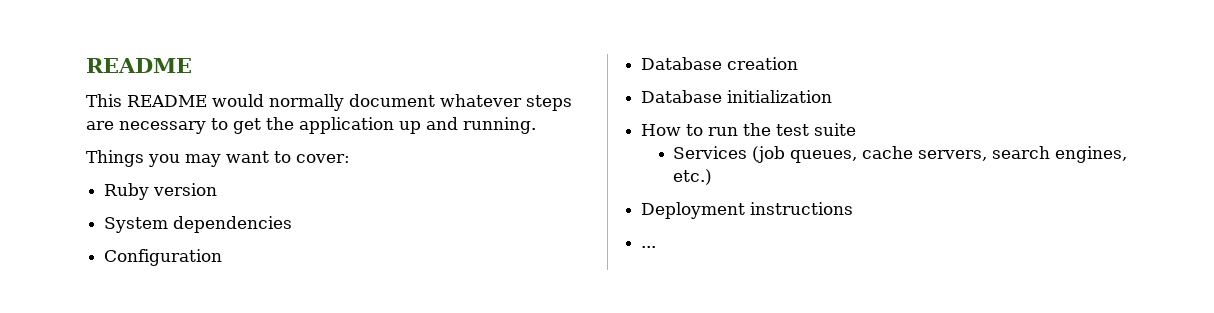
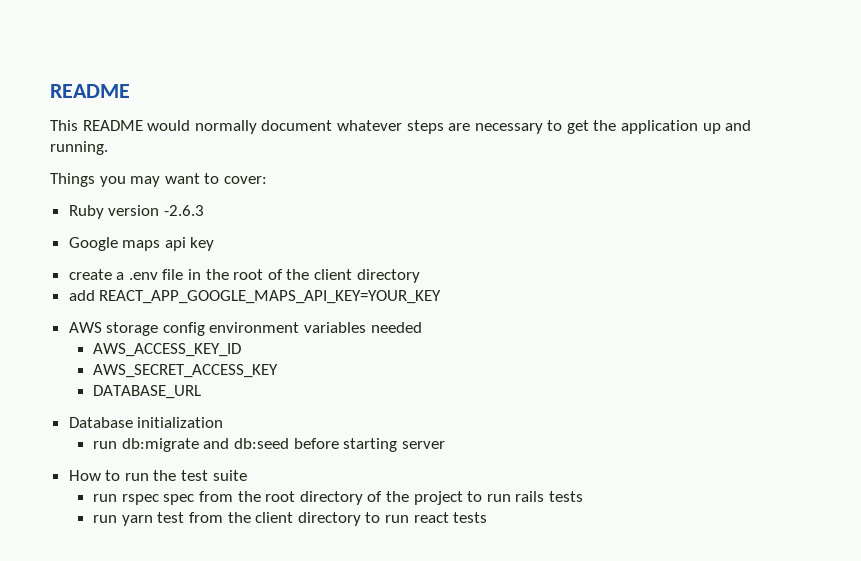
- Ruby version
- System dependencies
- Configuration
- Database creation
+ Ruby version -2.6.3
+ Google maps api key
+ create a .env file in the root of the client directory
+ add REACT_APP_GOOGLE_MAPS_API_KEY=YOUR_KEY
+ AWS storage config environment variables needed
+ AWS_ACCESS_KEY_ID
+ AWS_SECRET_ACCESS_KEY
+ DATABASE_URL
  Database initialization
+ run db:migrate and db:seed before starting server
- Services (job queues, cache servers, search engines, etc.)
- Deployment instructions
- ...
+ run rspec spec from the root directory of the project to run rails tests
+ run yarn test from the client directory to run react tests

